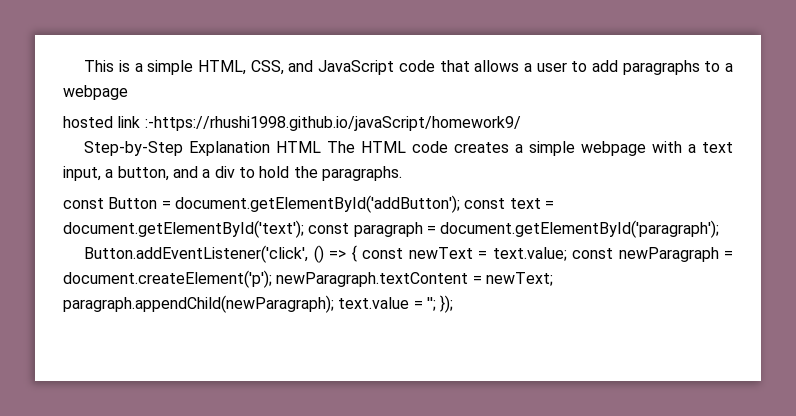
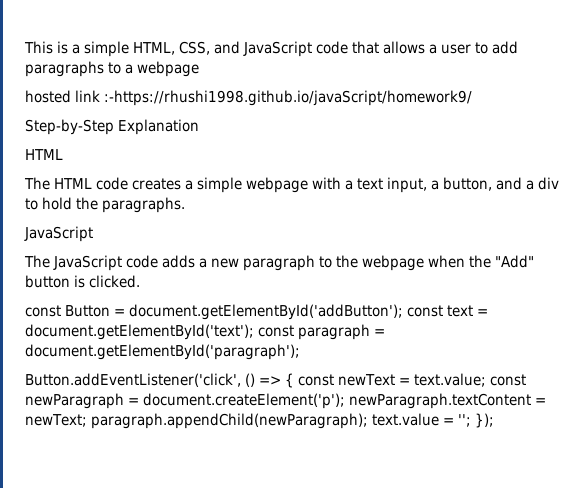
- Step-by-Step Explanation HTML The HTML code creates a simple webpage with a text input, a button, and a div to hold the paragraphs.
+ Step-by-Step Explanation
+ HTML
+ The HTML code creates a simple webpage with a text input, a button, and a div to hold the paragraphs.
+ JavaScript
+ The JavaScript code adds a new paragraph to the webpage when the "Add" button is clicked.

